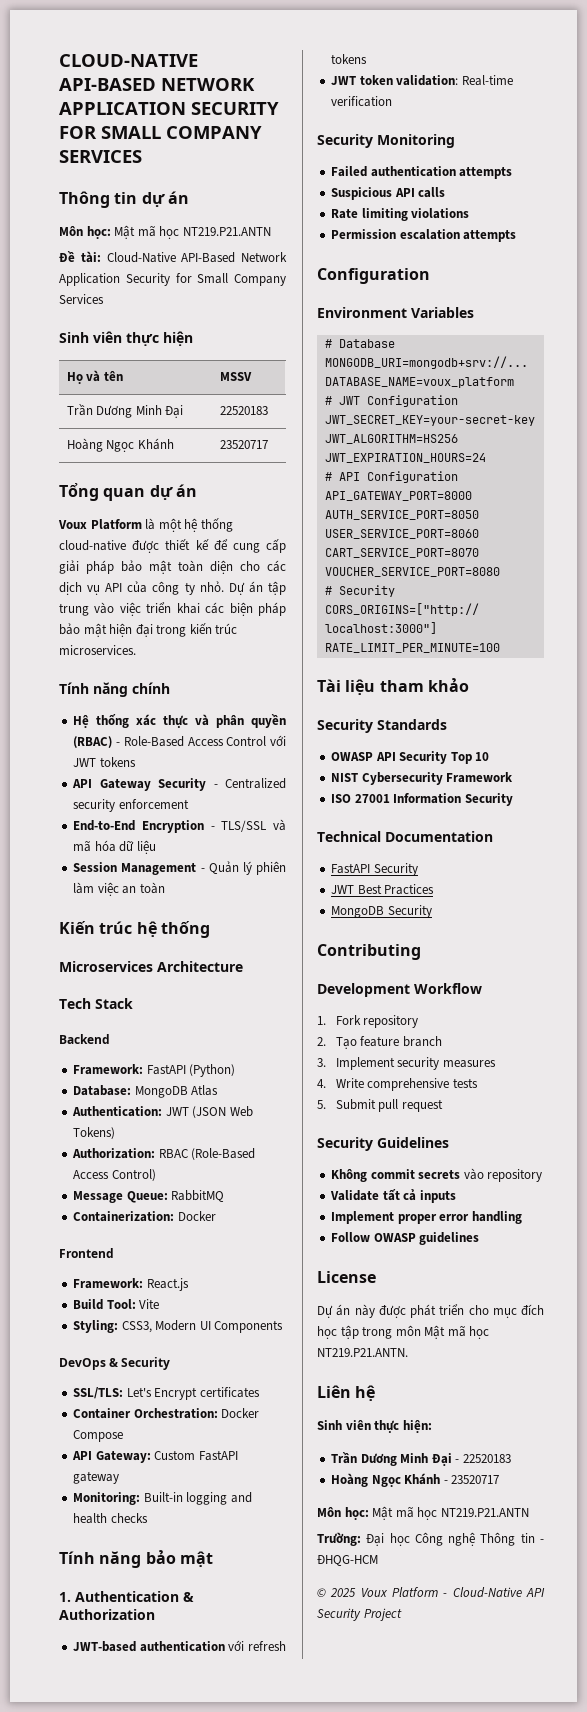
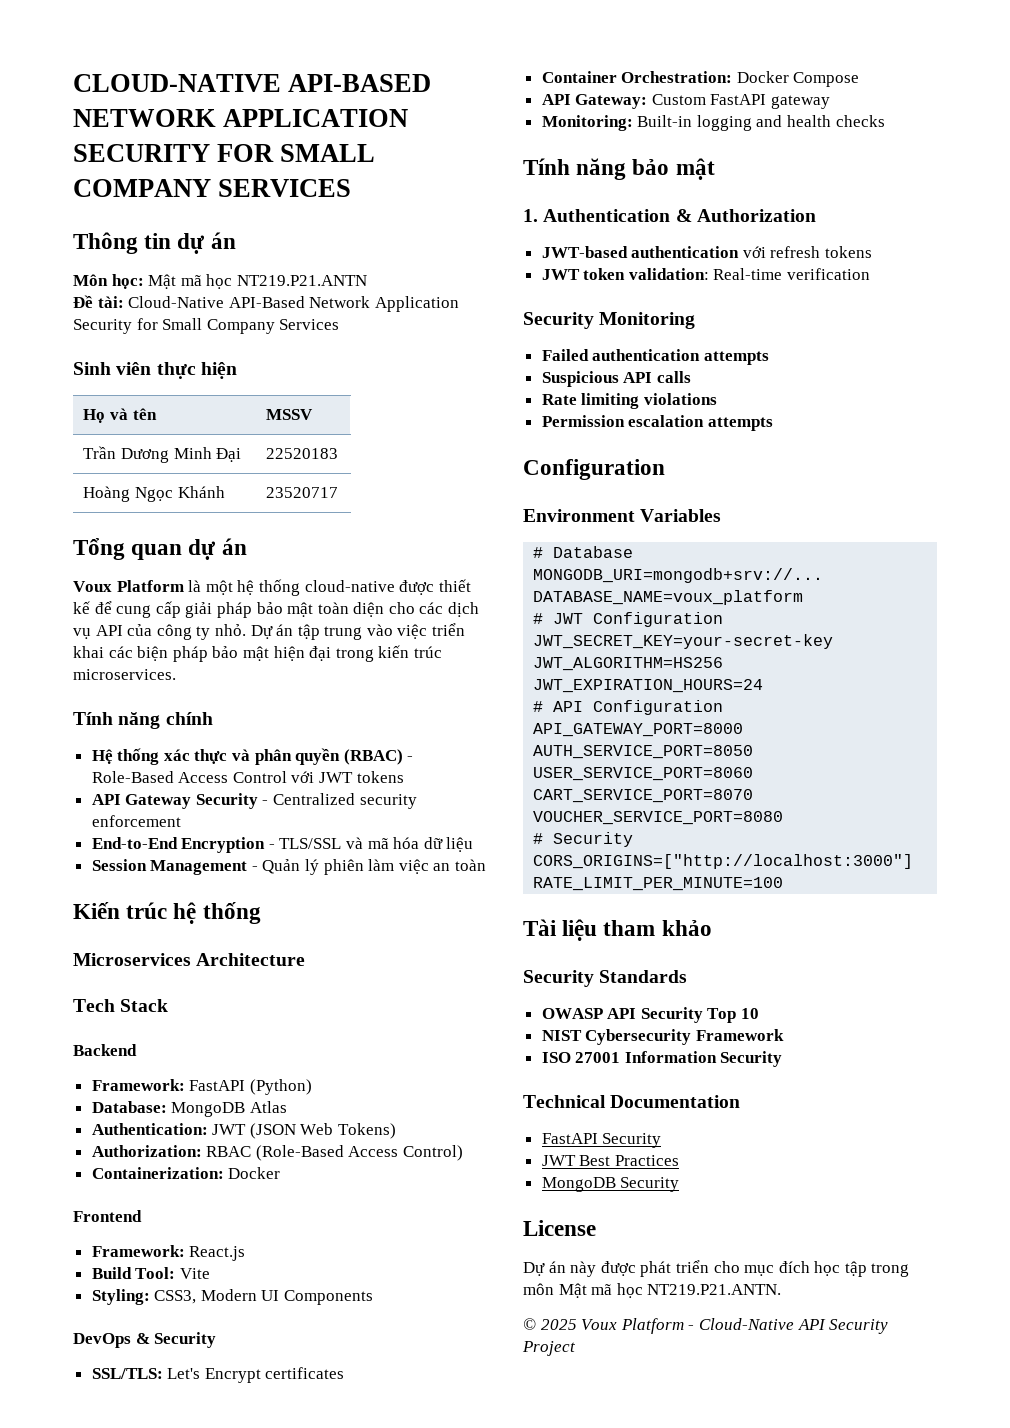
- Message Queue: RabbitMQ
- Contributing
- Development Workflow
- 1. Fork repository
- 2. Tạo feature branch
- 3. Implement security measures
- 4. Write comprehensive tests
- 5. Submit pull request
- Security Guidelines
- Không commit secrets vào repository
- Validate tất cả inputs
- Implement proper error handling
- Follow OWASP guidelines
- Liên hệ
- Sinh viên thực hiện:
- Trần Dương Minh Đại - 22520183
- Hoàng Ngọc Khánh - 23520717
- Môn học: Mật mã học NT219.P21.ANTN
- Trường: Đại học Công nghệ Thông tin - ĐHQG-HCM

